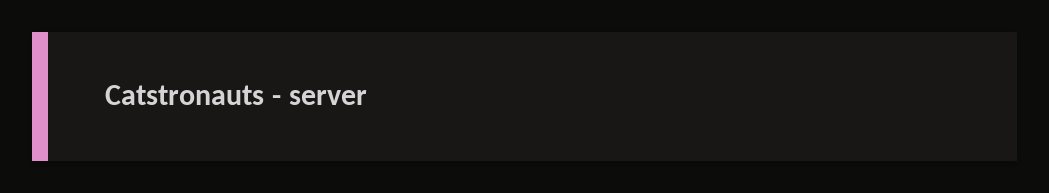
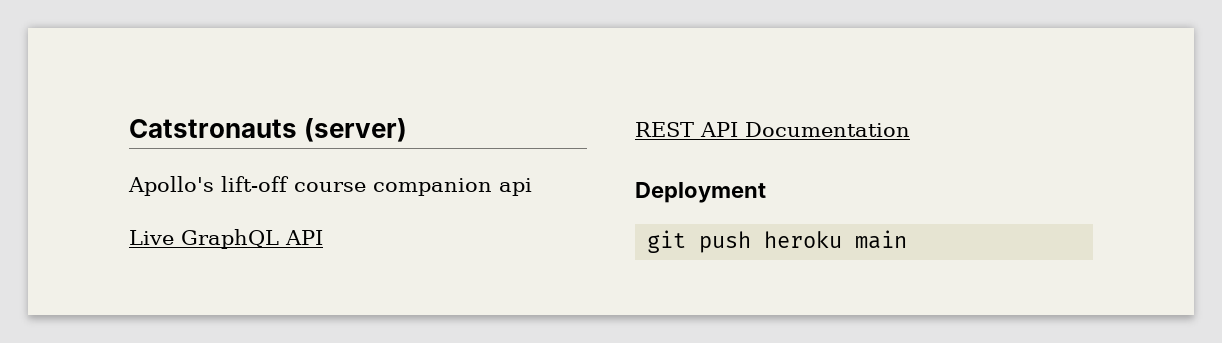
- Catstronauts - server
+ Catstronauts (server)
+ Apollo's lift-off course companion api
+ Live GraphQL API
+ REST API Documentation
+ Deployment
+ git push heroku main

